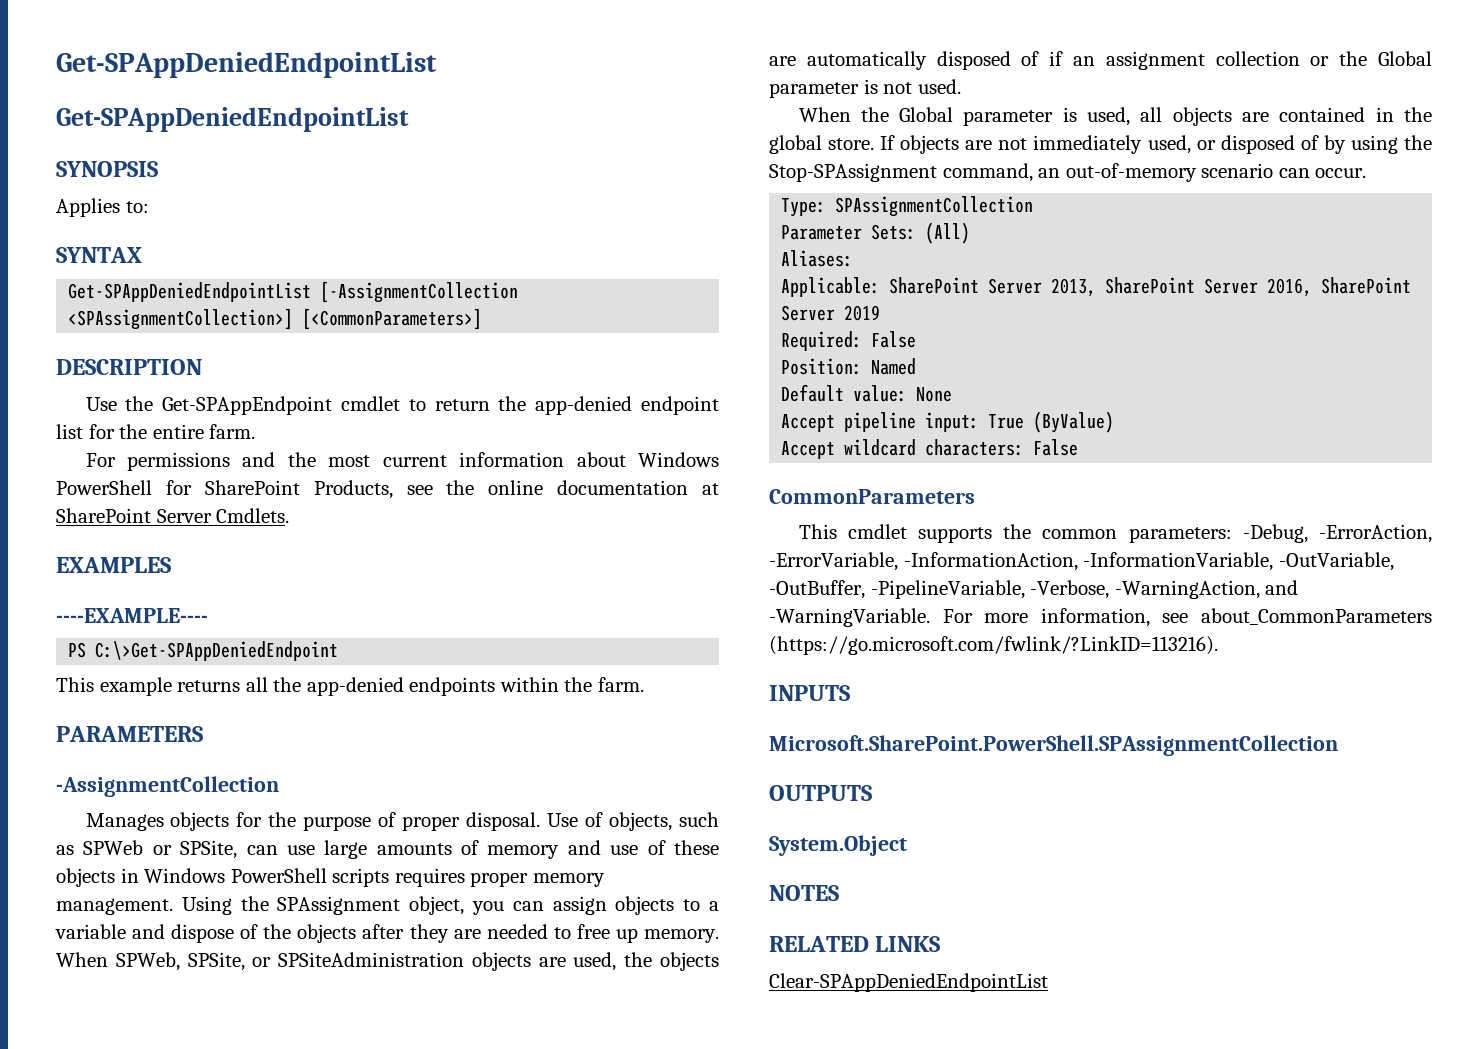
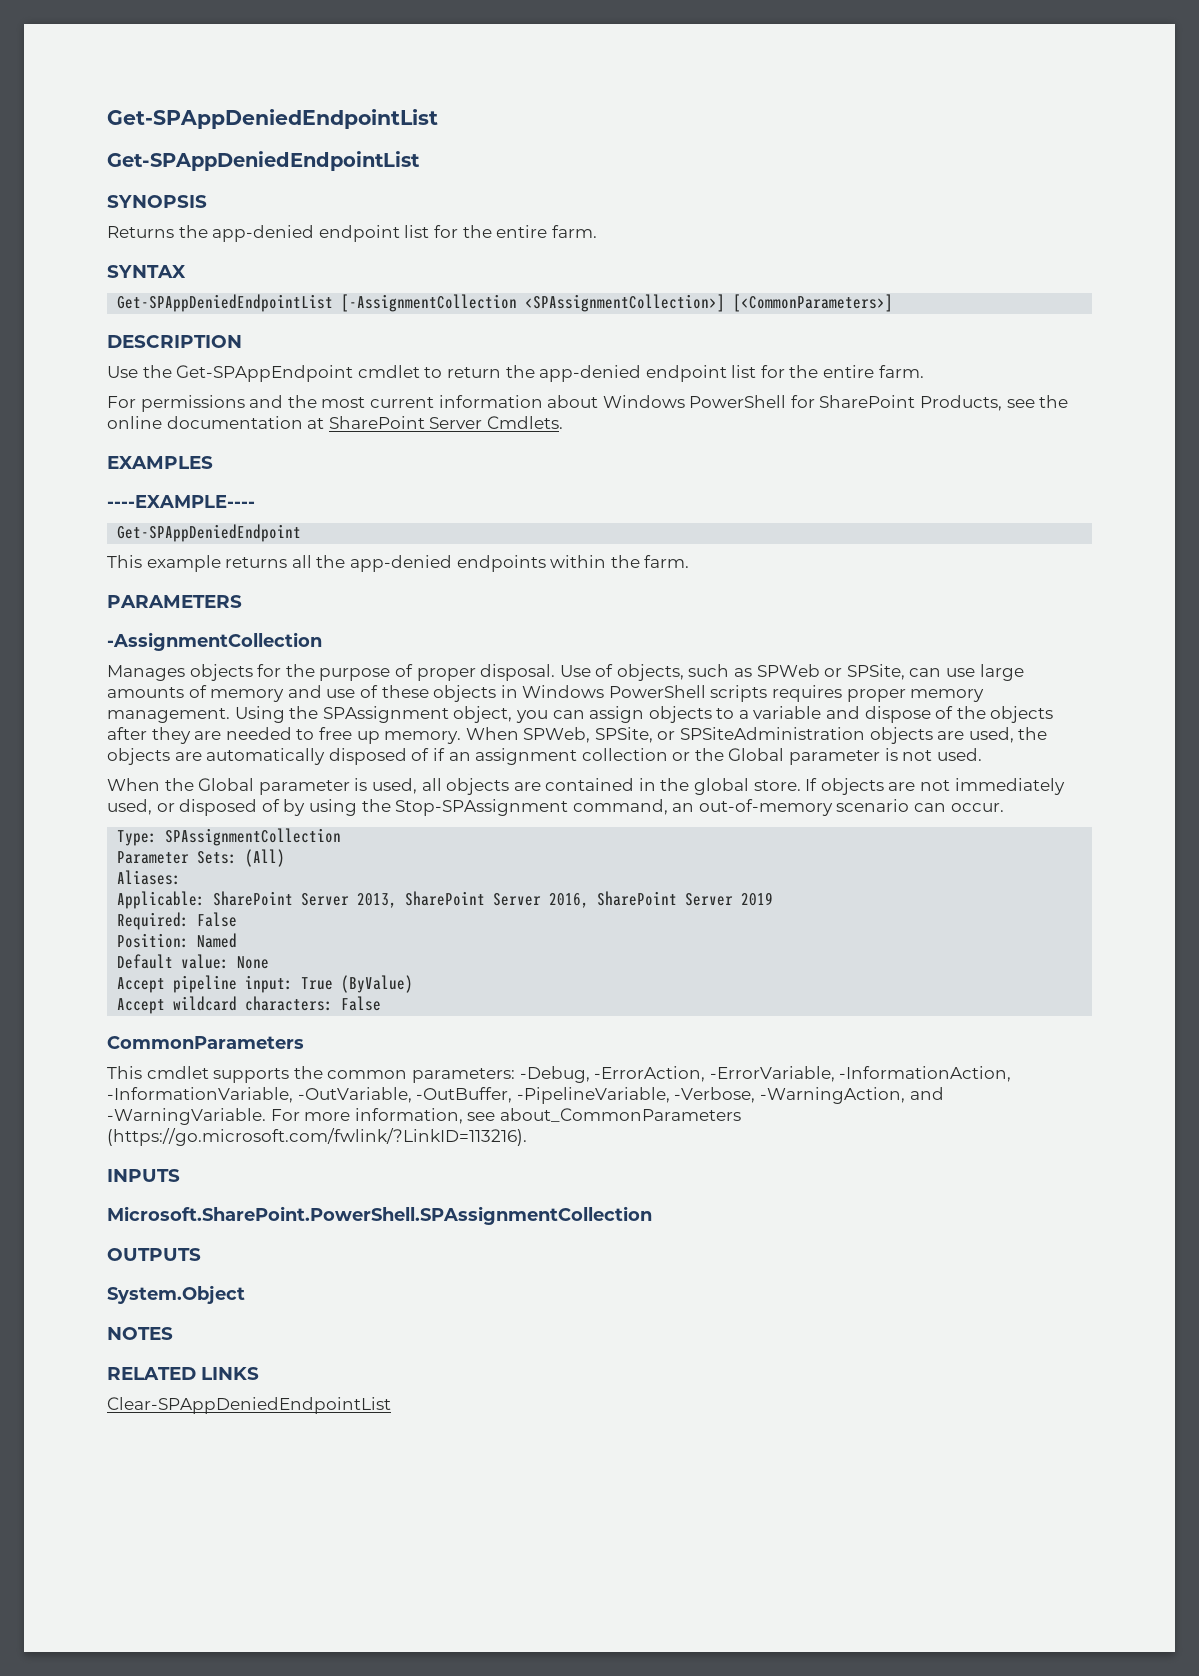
- Applies to:
+ Returns the app-denied endpoint list for the entire farm.
- PS C:\>Get-SPAppDeniedEndpoint
+ Get-SPAppDeniedEndpoint

